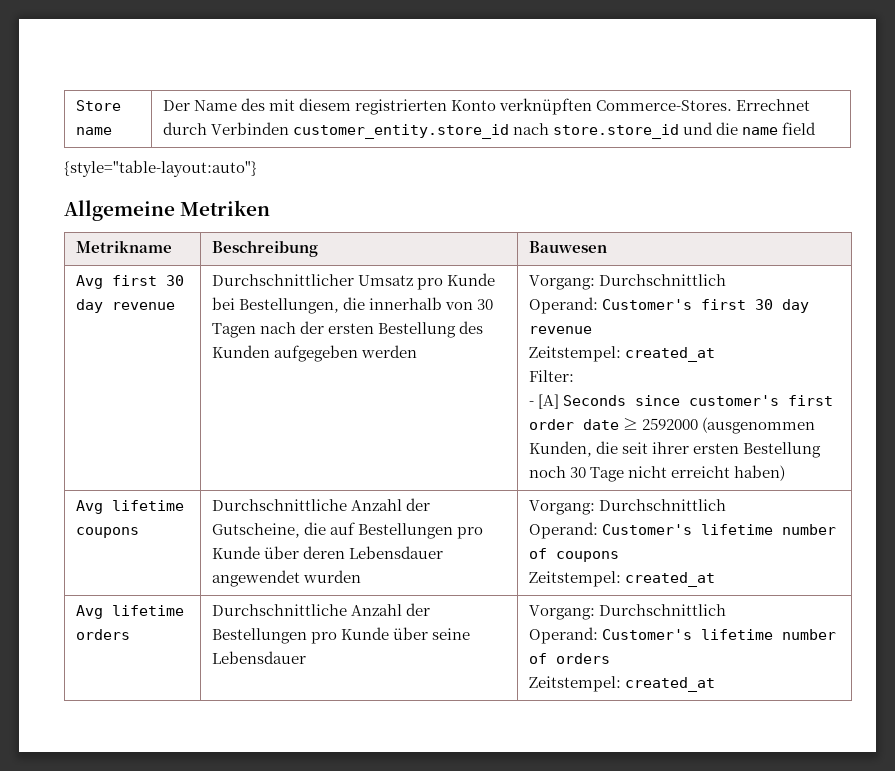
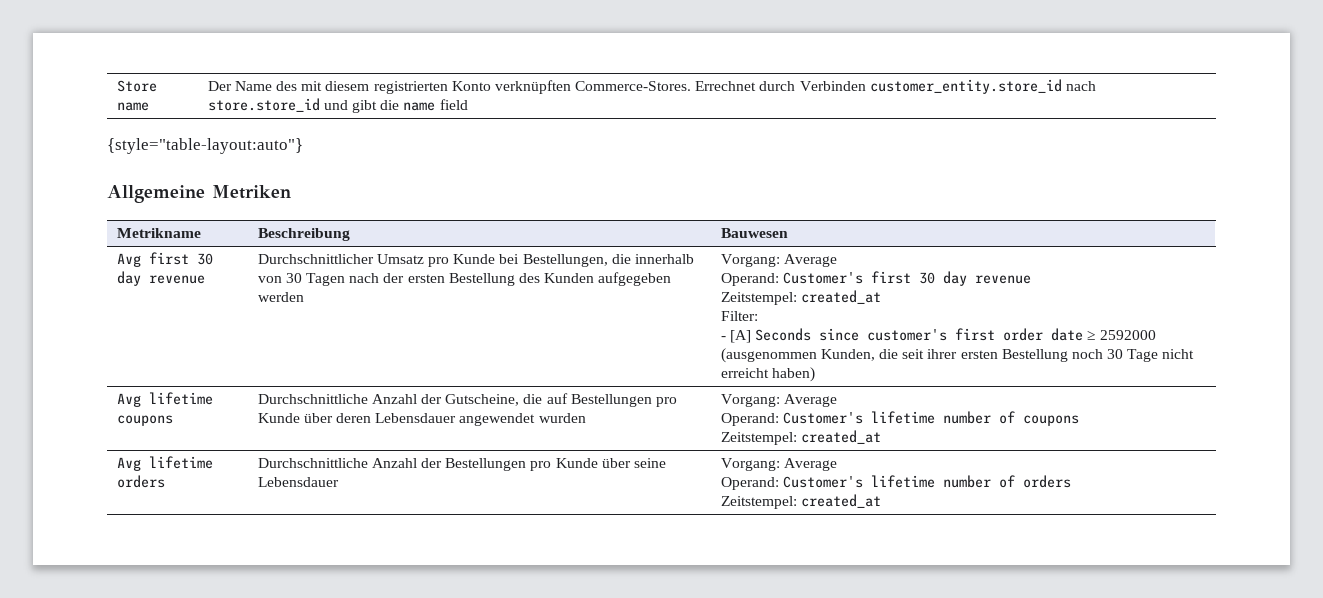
- Store name | Der Name des mit diesem registrierten Konto verknüpften Commerce-Stores. Errechnet durch Verbinden customer_entity.store_id nach store.store_id und die name field
+ Store name | Der Name des mit diesem registrierten Konto verknüpften Commerce-Stores. Errechnet durch Verbinden customer_entity.store_id nach store.store_id und gibt die name field
- Durchschnittlicher Umsatz pro Kunde bei Bestellungen, die innerhalb von 30 Tagen nach der ersten Bestellung des Kunden aufgegeben werden | Vorgang: Durchschnittlich
+ Durchschnittlicher Umsatz pro Kunde bei Bestellungen, die innerhalb von 30 Tagen nach der ersten Bestellung des Kunden aufgegeben werden | Vorgang: Average
- Avg lifetime coupons | Durchschnittliche Anzahl der Gutscheine, die auf Bestellungen pro Kunde über deren Lebensdauer angewendet wurden | Vorgang: Durchschnittlich
+ Avg lifetime coupons | Durchschnittliche Anzahl der Gutscheine, die auf Bestellungen pro Kunde über deren Lebensdauer angewendet wurden | Vorgang: Average
- Avg lifetime orders | Durchschnittliche Anzahl der Bestellungen pro Kunde über seine Lebensdauer | Vorgang: Durchschnittlich
+ Avg lifetime orders | Durchschnittliche Anzahl der Bestellungen pro Kunde über seine Lebensdauer | Vorgang: Average

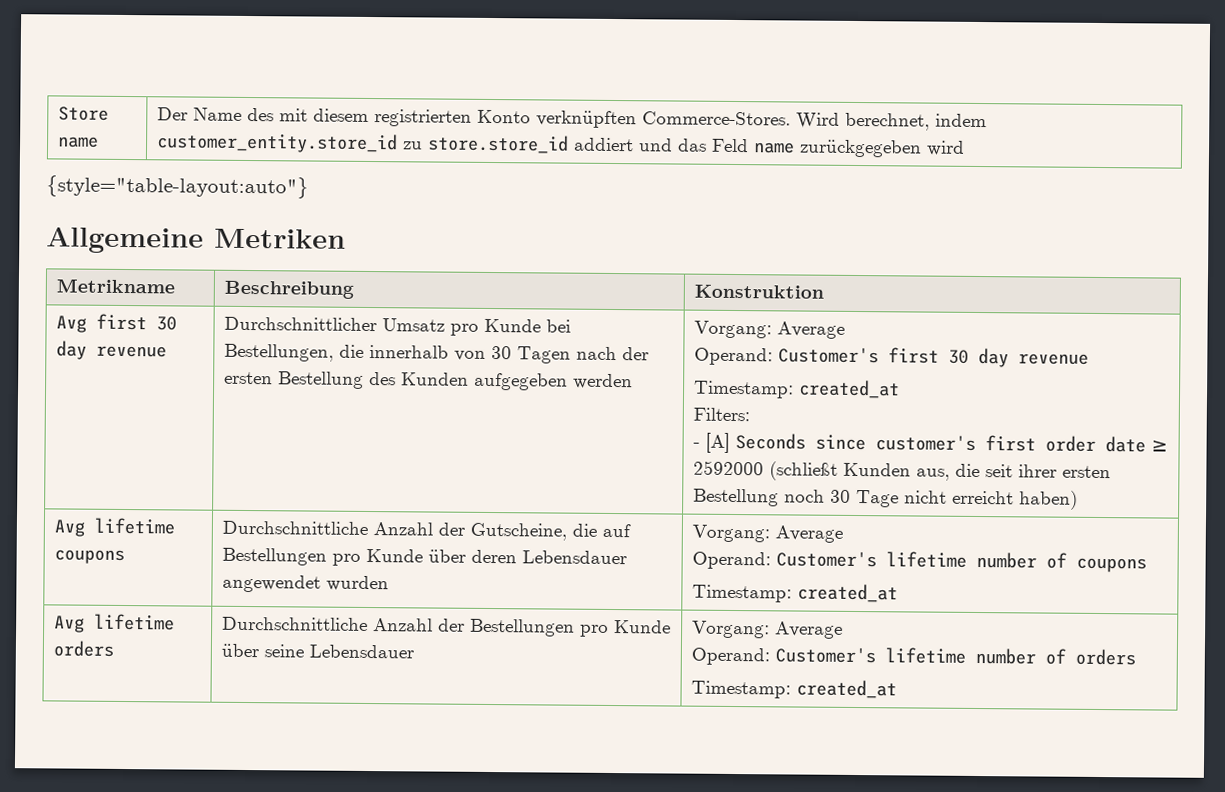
- Store name | Der Name des mit diesem registrierten Konto verknüpften Commerce-Stores. Errechnet durch Verbinden customer_entity.store_id nach store.store_id und gibt die name field
+ Store name | Der Name des mit diesem registrierten Konto verknüpften Commerce-Stores. Wird berechnet, indem customer_entity.store_id zu store.store_id addiert und das Feld name zurückgegeben wird
- Metrikname | Beschreibung | Bauwesen
+ Metrikname | Beschreibung | Konstruktion
  Operand: Customer's first 30 day revenue
- Zeitstempel: created_at
- Filter:
+ Timestamp: created_at
+ Filters:
- - [A] Seconds since customer's first order date ≥ 2592000 (ausgenommen Kunden, die seit ihrer ersten Bestellung noch 30 Tage nicht erreicht haben)
+ - [A] Seconds since customer's first order date ≥ 2592000 (schließt Kunden aus, die seit ihrer ersten Bestellung noch 30 Tage nicht erreicht haben)
  Avg lifetime coupons | Durchschnittliche Anzahl der Gutscheine, die auf Bestellungen pro Kunde über deren Lebensdauer angewendet wurden | Vorgang: Average
  Operand: Customer's lifetime number of coupons
- Zeitstempel: created_at
+ Timestamp: created_at
  Avg lifetime orders | Durchschnittliche Anzahl der Bestellungen pro Kunde über seine Lebensdauer | Vorgang: Average
  Operand: Customer's lifetime number of orders
- Zeitstempel: created_at
+ Timestamp: created_at

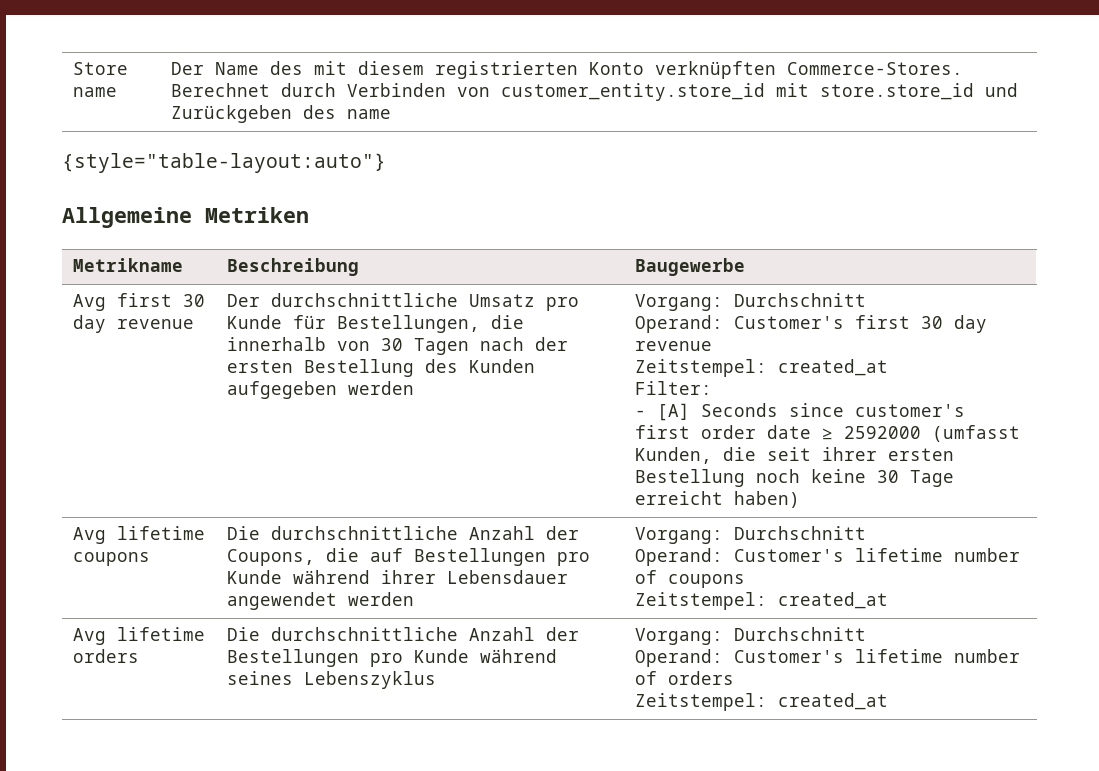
- Store name | Der Name des mit diesem registrierten Konto verknüpften Commerce-Stores. Wird berechnet, indem customer_entity.store_id zu store.store_id addiert und das Feld name zurückgegeben wird
+ Store name | Der Name des mit diesem registrierten Konto verknüpften Commerce-Stores. Berechnet durch Verbinden von customer_entity.store_id mit store.store_id und Zurückgeben des name
- Metrikname | Beschreibung | Konstruktion
+ Metrikname | Beschreibung | Baugewerbe
- Durchschnittlicher Umsatz pro Kunde bei Bestellungen, die innerhalb von 30 Tagen nach der ersten Bestellung des Kunden aufgegeben werden | Vorgang: Average
+ Der durchschnittliche Umsatz pro Kunde für Bestellungen, die innerhalb von 30 Tagen nach der ersten Bestellung des Kunden aufgegeben werden | Vorgang: Durchschnitt
  Operand: Customer's first 30 day revenue
- Timestamp: created_at
- Filters:
+ Zeitstempel: created_at
+ Filter:
- - [A] Seconds since customer's first order date ≥ 2592000 (schließt Kunden aus, die seit ihrer ersten Bestellung noch 30 Tage nicht erreicht haben)
+ - [A] Seconds since customer's first order date ≥ 2592000 (umfasst Kunden, die seit ihrer ersten Bestellung noch keine 30 Tage erreicht haben)
- Avg lifetime coupons | Durchschnittliche Anzahl der Gutscheine, die auf Bestellungen pro Kunde über deren Lebensdauer angewendet wurden | Vorgang: Average
+ Avg lifetime coupons | Die durchschnittliche Anzahl der Coupons, die auf Bestellungen pro Kunde während ihrer Lebensdauer angewendet werden | Vorgang: Durchschnitt
  Operand: Customer's lifetime number of coupons
- Timestamp: created_at
+ Zeitstempel: created_at
- Avg lifetime orders | Durchschnittliche Anzahl der Bestellungen pro Kunde über seine Lebensdauer | Vorgang: Average
+ Avg lifetime orders | Die durchschnittliche Anzahl der Bestellungen pro Kunde während seines Lebenszyklus | Vorgang: Durchschnitt
  Operand: Customer's lifetime number of orders
- Timestamp: created_at
+ Zeitstempel: created_at

